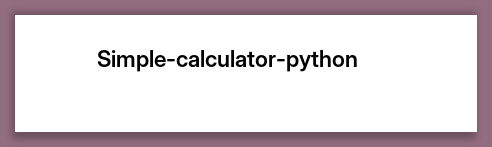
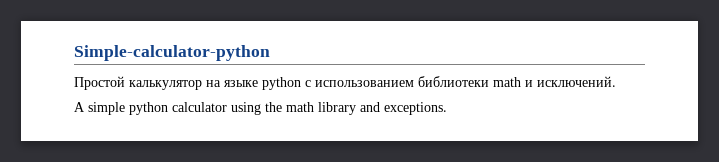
+ Простой калькулятор на языке python с использованием библиотеки math и исключений.
+ A simple python calculator using the math library and exceptions.

